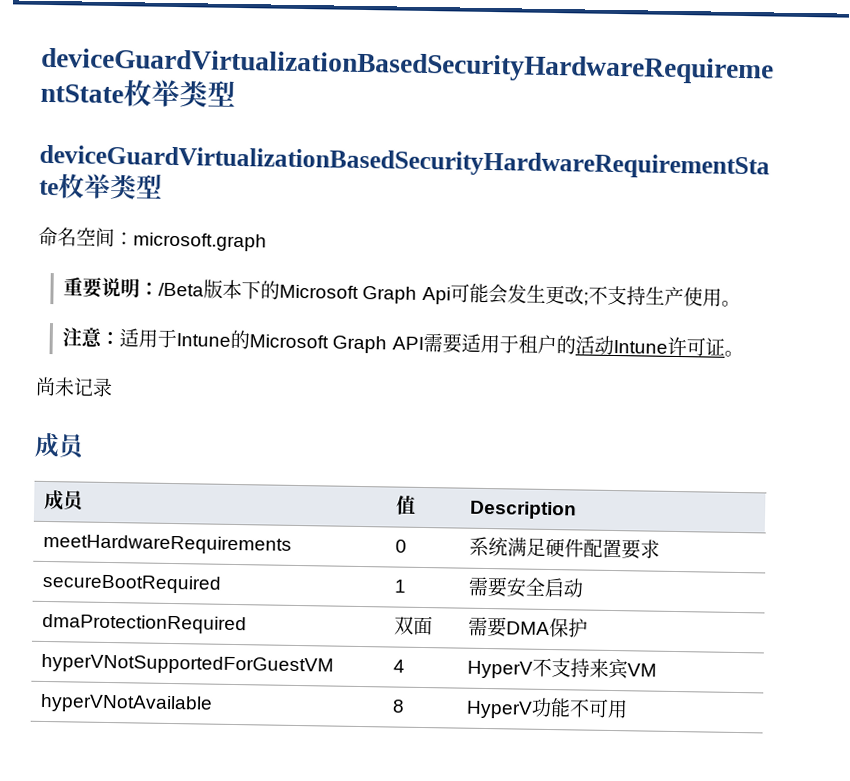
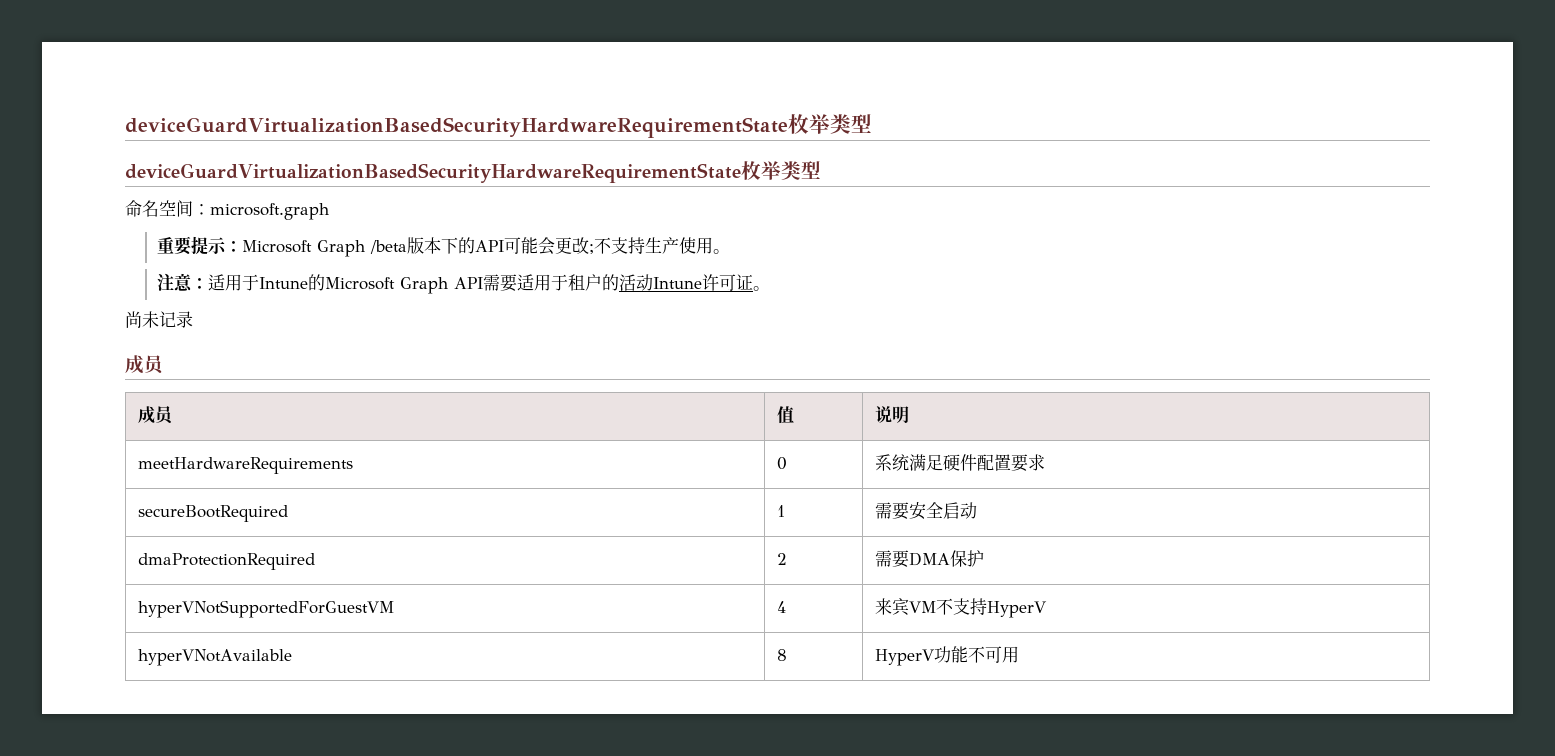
- 重要说明：/Beta版本下的Microsoft Graph Api可能会发生更改;不支持生产使用。
+ 重要提示：Microsoft Graph /beta版本下的API可能会更改;不支持生产使用。
- 成员 | 值 | Description
+ 成员 | 值 | 说明
- dmaProtectionRequired | 双面 | 需要DMA保护
+ dmaProtectionRequired | 2 | 需要DMA保护
- hyperVNotSupportedForGuestVM | 4 | HyperV不支持来宾VM
+ hyperVNotSupportedForGuestVM | 4 | 来宾VM不支持HyperV

